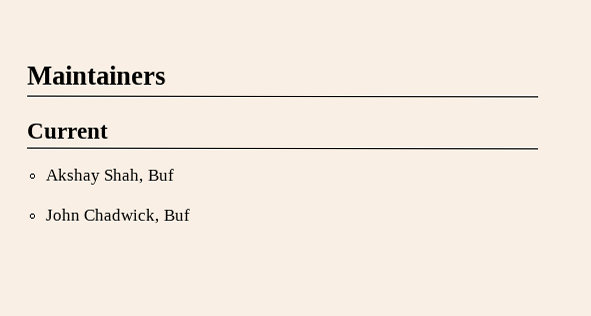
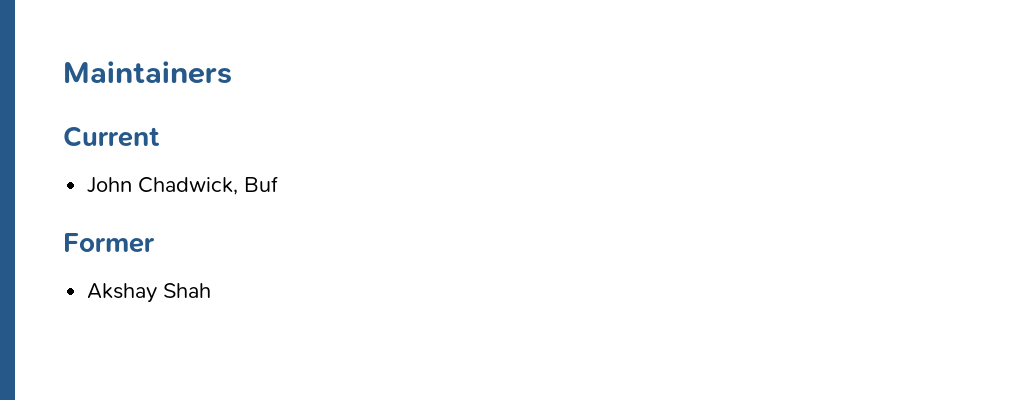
- Akshay Shah, Buf
+ Former
+ Akshay Shah

